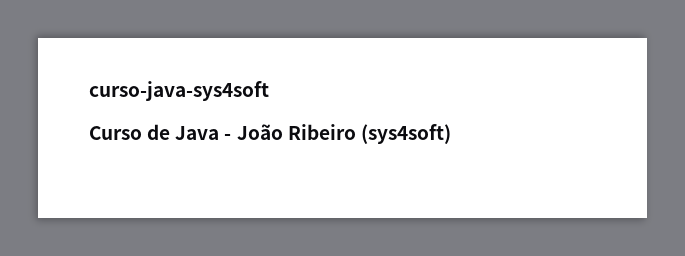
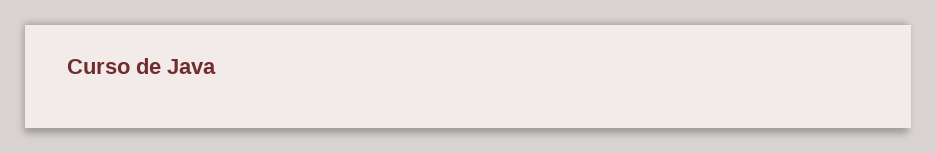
- curso-java-sys4soft
- Curso de Java - João Ribeiro (sys4soft)
+ Curso de Java

